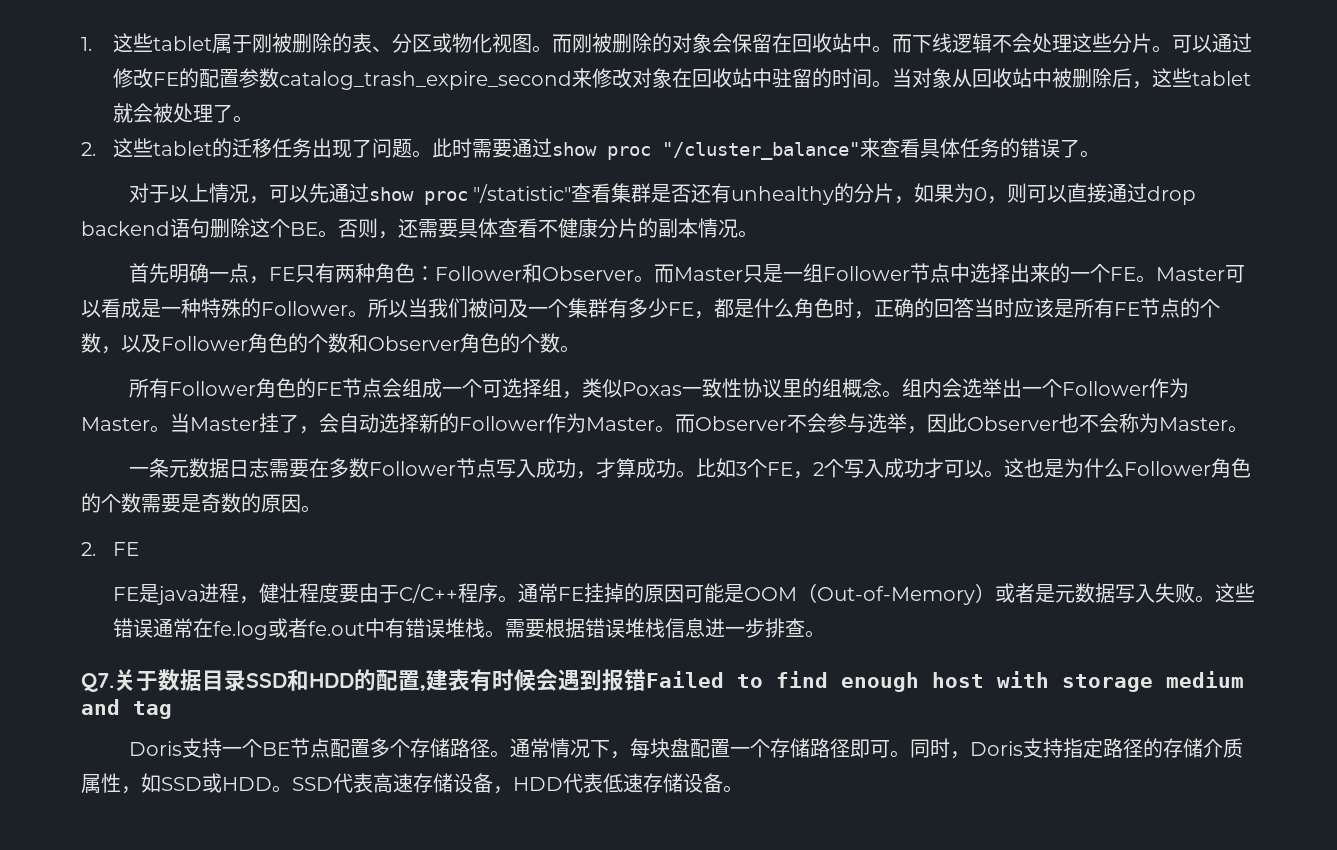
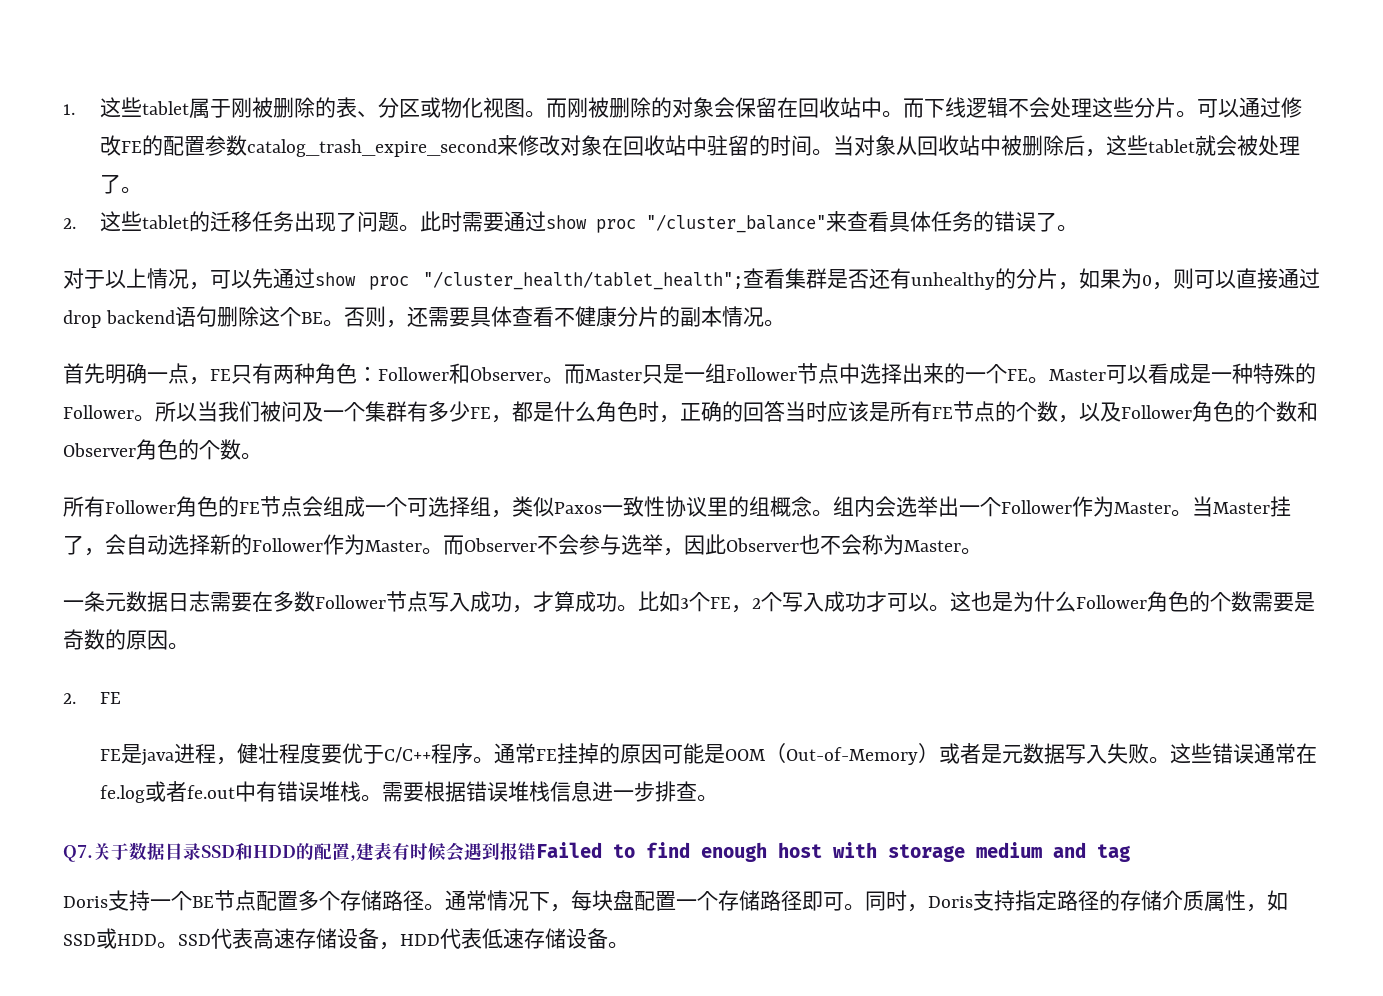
- 对于以上情况，可以先通过show proc "/statistic"查看集群是否还有unhealthy的分片，如果为0，则可以直接通过drop backend语句删除这个BE。
+ 对于以上情况，可以先通过show proc "/cluster_health/tablet_health";查看集群是否还有unhealthy的分片，如果为0，则可以直接通过drop backend语句删除这个BE。
- 所有Follower角色的FE节点会组成一个可选择组，类似Poxas一致性协议里的组概念。
+ 所有Follower角色的FE节点会组成一个可选择组，类似Paxos一致性协议里的组概念。
- FE是java进程，健壮程度要由于C/C++程序。
+ FE是java进程，健壮程度要优于C/C++程序。

